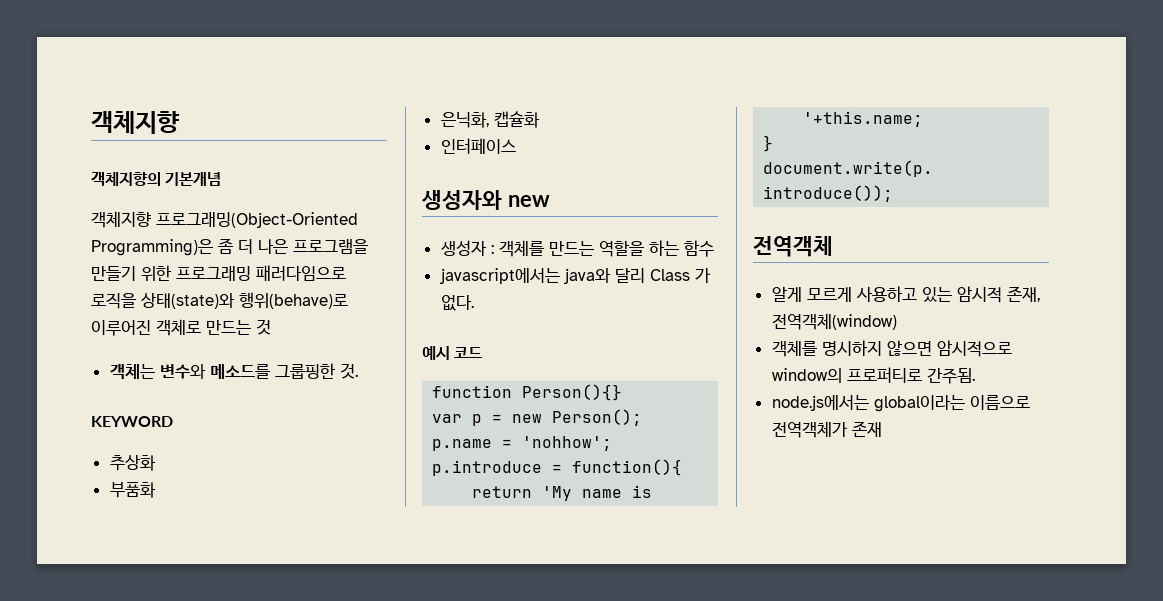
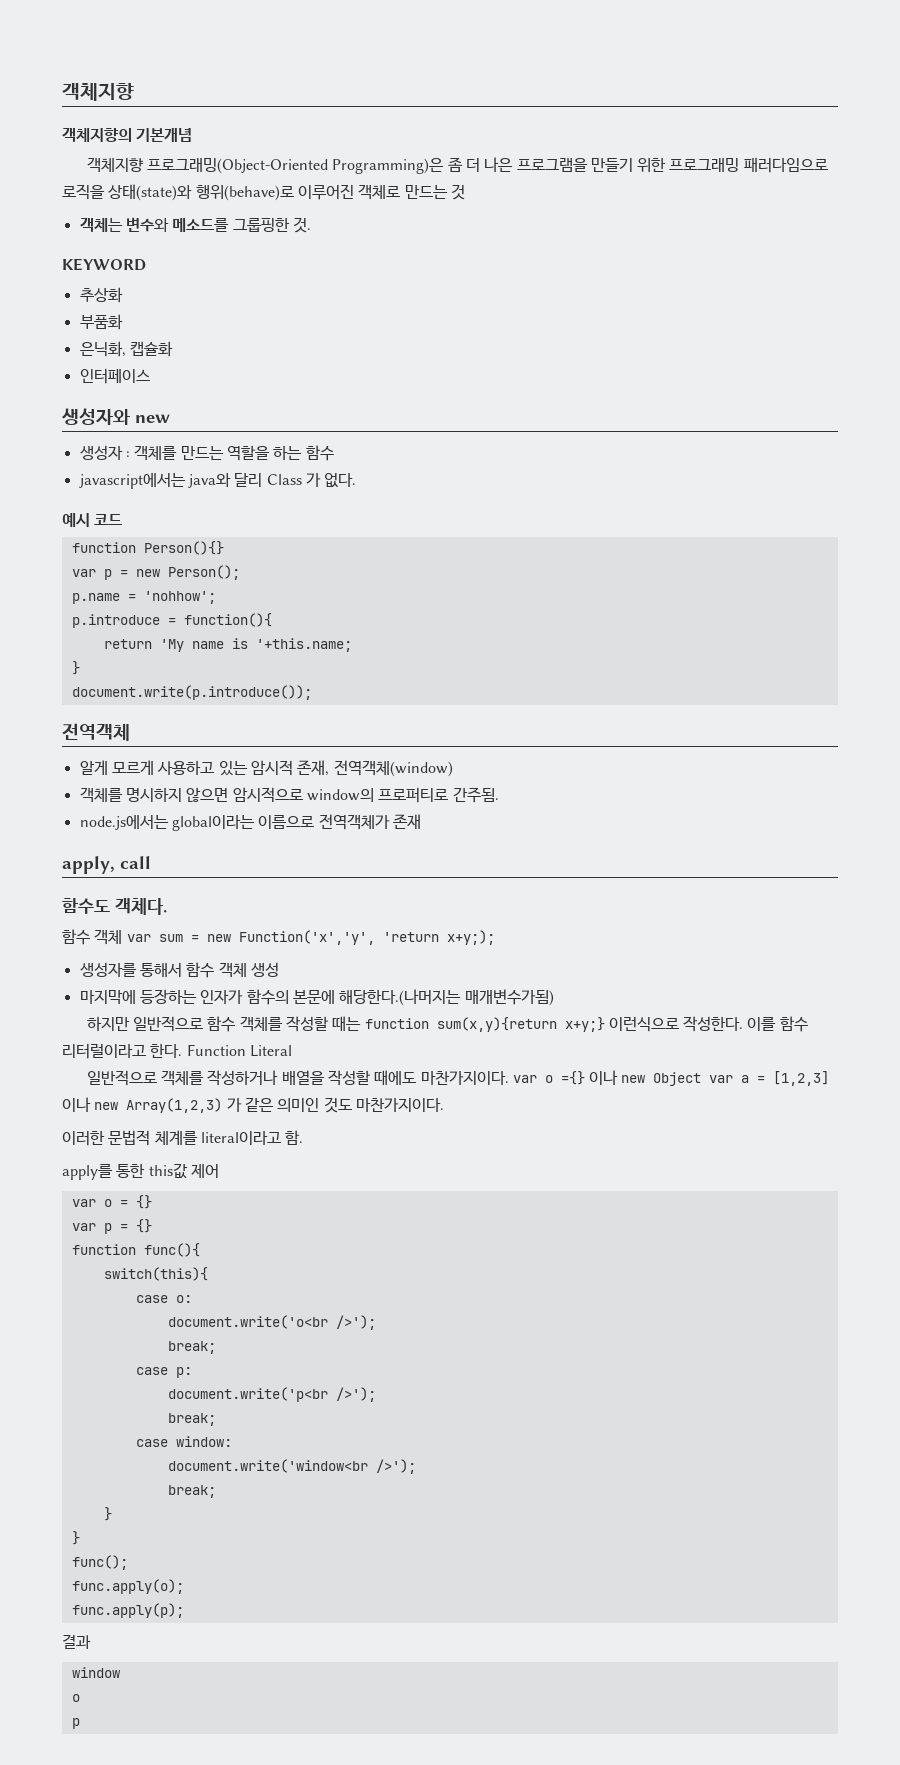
+ apply, call
+ 함수도 객체다.
+ 함수 객체 var sum = new Function('x','y', 'return x+y;);
+ 생성자를 통해서 함수 객체 생성
+ 마지막에 등장하는 인자가 함수의 본문에 해당한다.(나머지는 매개변수가됨)
+ 하지만 일반적으로 함수 객체를 작성할 때는 function sum(x,y){return x+y;} 이런식으로 작성한다. 이를 함수 리터럴이라고 한다. Function Literal
+ 일반적으로 객체를 작성하거나 배열을 작성할 때에도 마찬가지이다. var o ={} 이나 new Object var a = [1,2,3] 이나 new Array(1,2,3) 가 같은 의미인 것도 마찬가지이다.
+ 이러한 문법적 체계를 literal이라고 함.
+ apply를 통한 this값 제어
+ var o = {}
+ var p = {}
+ function func(){
+ switch(this){
+ case o:
+ document.write('o<br />');
+ break;
+ case p:
+ document.write('p<br />');
+ break;
+ case window:
+ document.write('window<br />');
+ break;
+ }
+ }
+ func();
+ func.apply(o);
+ func.apply(p);
+ 결과
+ window
+ o
+ p

